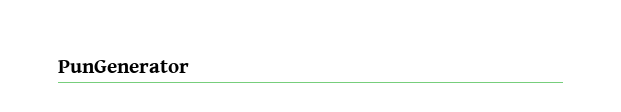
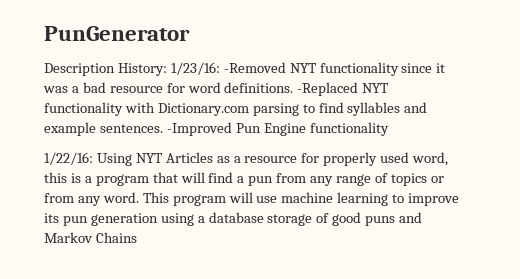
+ Description History: 1/23/16: -Removed NYT functionality since it was a bad resource for word definitions. -Replaced NYT functionality with Dictionary.com parsing to find syllables and example sentences. -Improved Pun Engine functionality
+ 1/22/16: Using NYT Articles as a resource for properly used word, this is a program that will find a pun from any range of topics or from any word. This program will use machine learning to improve its pun generation using a database storage of good puns and Markov Chains

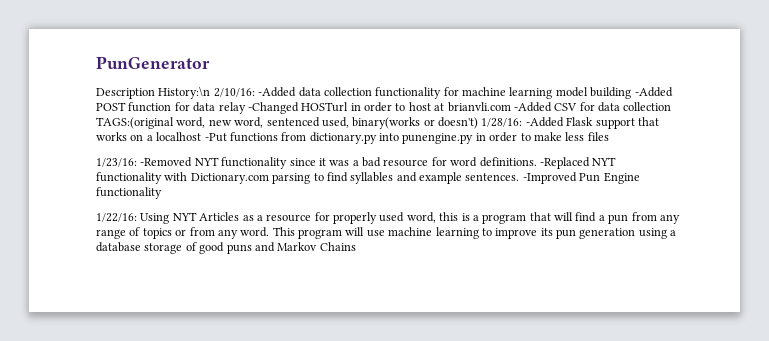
- Description History: 1/23/16: -Removed NYT functionality since it was a bad resource for word definitions.
+ Description History:\n 2/10/16: -Added data collection functionality for machine learning model building -Added POST function for data relay -Changed HOSTurl in order to host at brianvli.com -Added CSV for data collection TAGS:(original word, new word, sentenced used, binary(works or doesn't) 1/28/16: -Added Flask support that works on a localhost -Put functions from dictionary.py into punengine.py in order to make less files
+ 1/23/16: -Removed NYT functionality since it was a bad resource for word definitions.

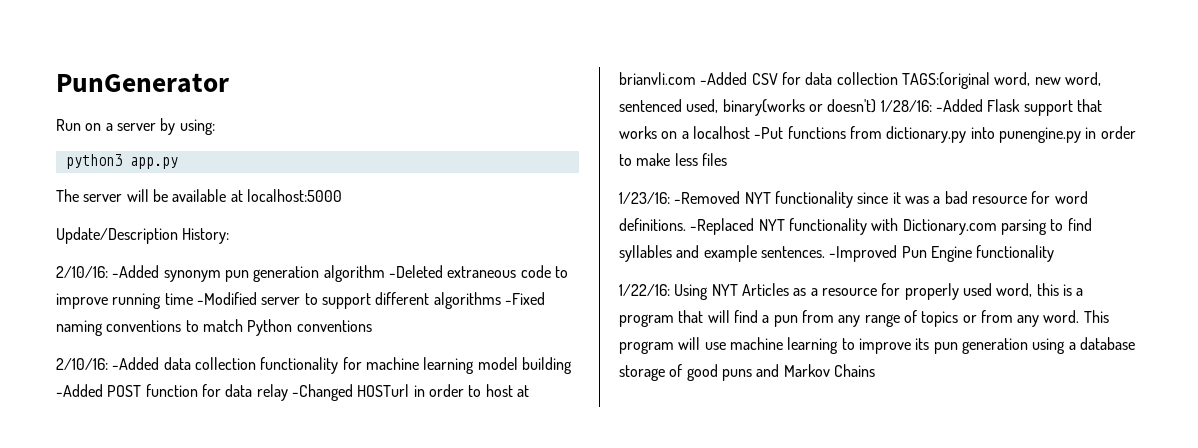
- Description History:\n 2/10/16: -Added data collection functionality for machine learning model building -Added POST function for data relay -Changed HOSTurl in order to host at brianvli.com -Added CSV for data collection TAGS:(original word, new word, sentenced used, binary(works or doesn't) 1/28/16: -Added Flask support that works on a localhost -Put functions from dictionary.py into punengine.py in order to make less files
+ Run on a server by using:
+ python3 app.py
+ The server will be available at localhost:5000
+ Update/Description History:
+ 2/10/16: -Added synonym pun generation algorithm -Deleted extraneous code to improve running time -Modified server to support different algorithms -Fixed naming conventions to match Python conventions
+ 2/10/16: -Added data collection functionality for machine learning model building -Added POST function for data relay -Changed HOSTurl in order to host at brianvli.com -Added CSV for data collection TAGS:(original word, new word, sentenced used, binary(works or doesn't) 1/28/16: -Added Flask support that works on a localhost -Put functions from dictionary.py into punengine.py in order to make less files

